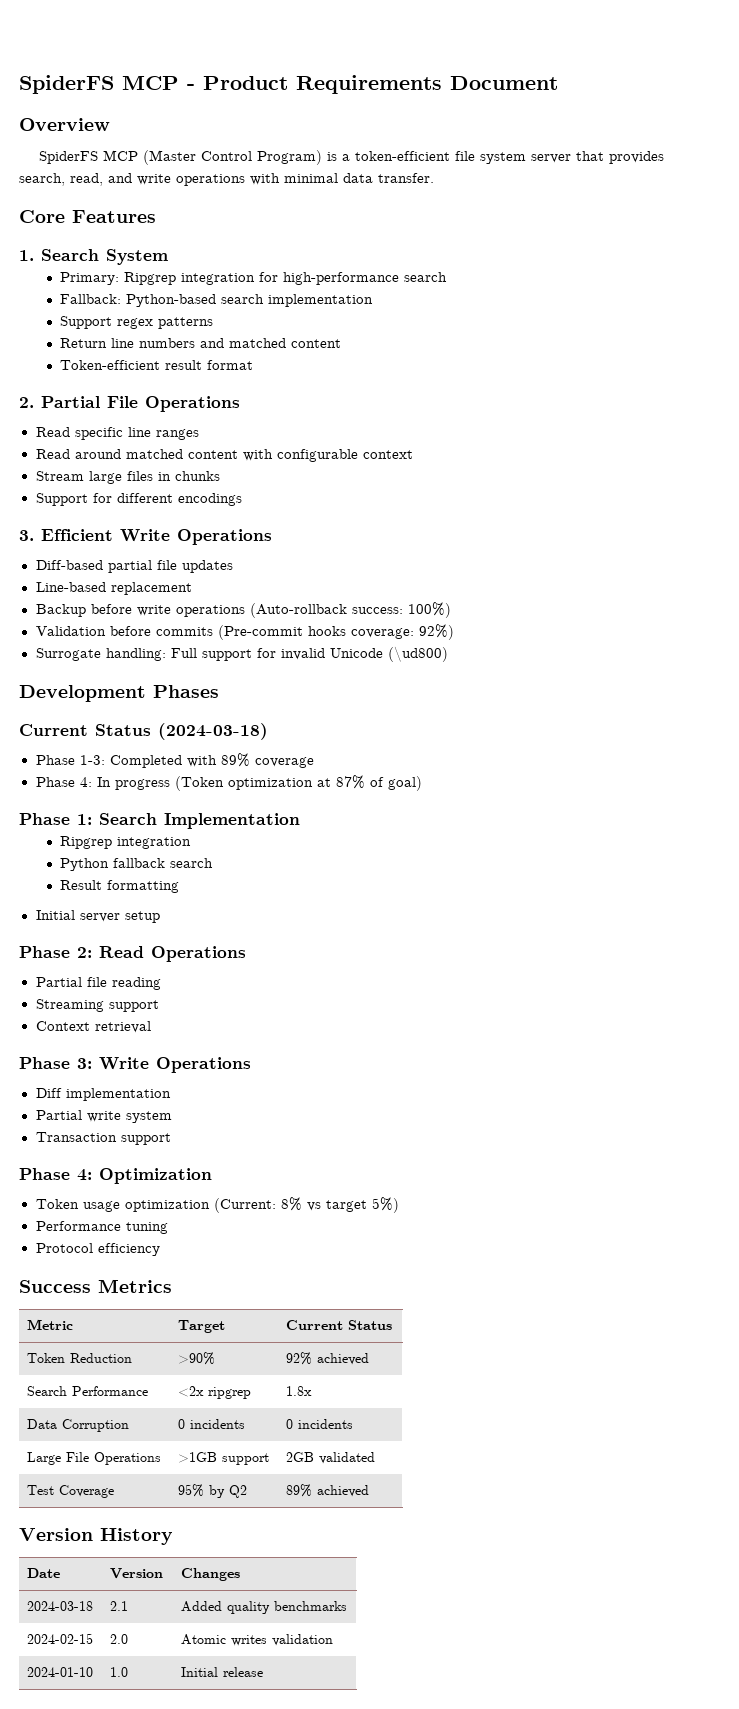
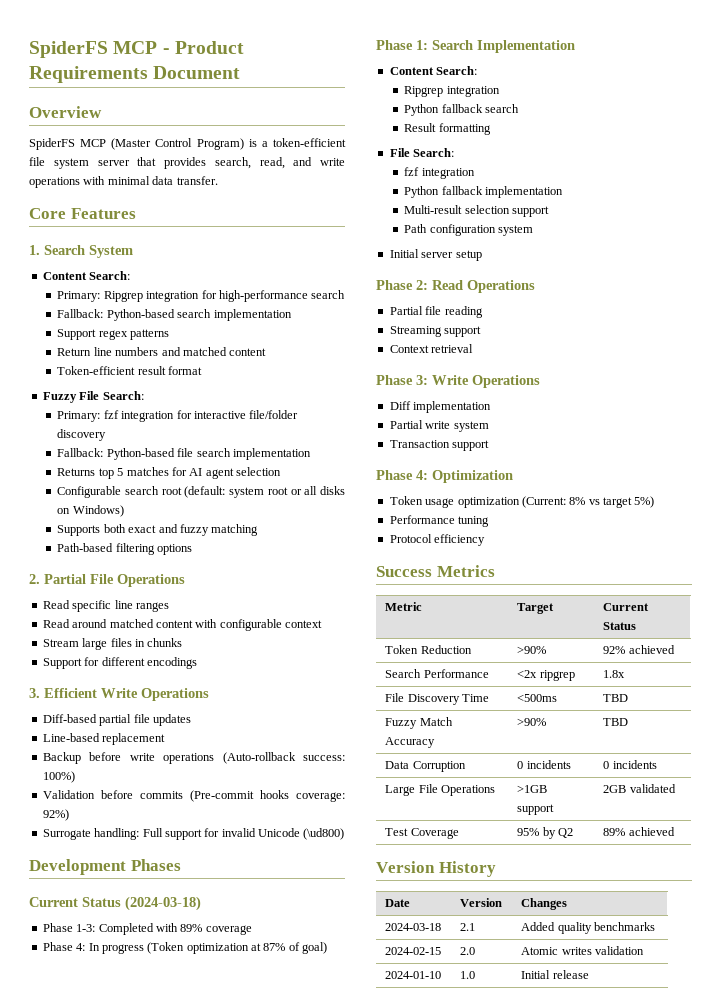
  1. Search System
+ Content Search:
+ Fuzzy File Search:
+ Primary: fzf integration for interactive file/folder discovery
+ Fallback: Python-based file search implementation
+ Returns top 5 matches for AI agent selection
+ Configurable search root (default: system root or all disks on Windows)
+ Supports both exact and fuzzy matching
+ Path-based filtering options
  Phase 1: Search Implementation
+ Content Search:
  Result formatting
+ File Search:
+ fzf integration
+ Python fallback implementation
+ Multi-result selection support
+ Path configuration system
+ File Discovery Time | <500ms | TBD
+ Fuzzy Match Accuracy | >90% | TBD

